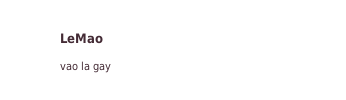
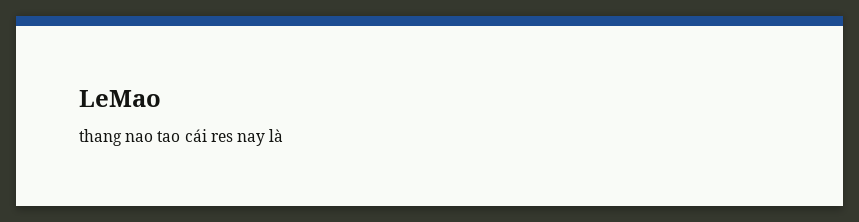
- vao la gay
+ thang nao tao cái res nay là

